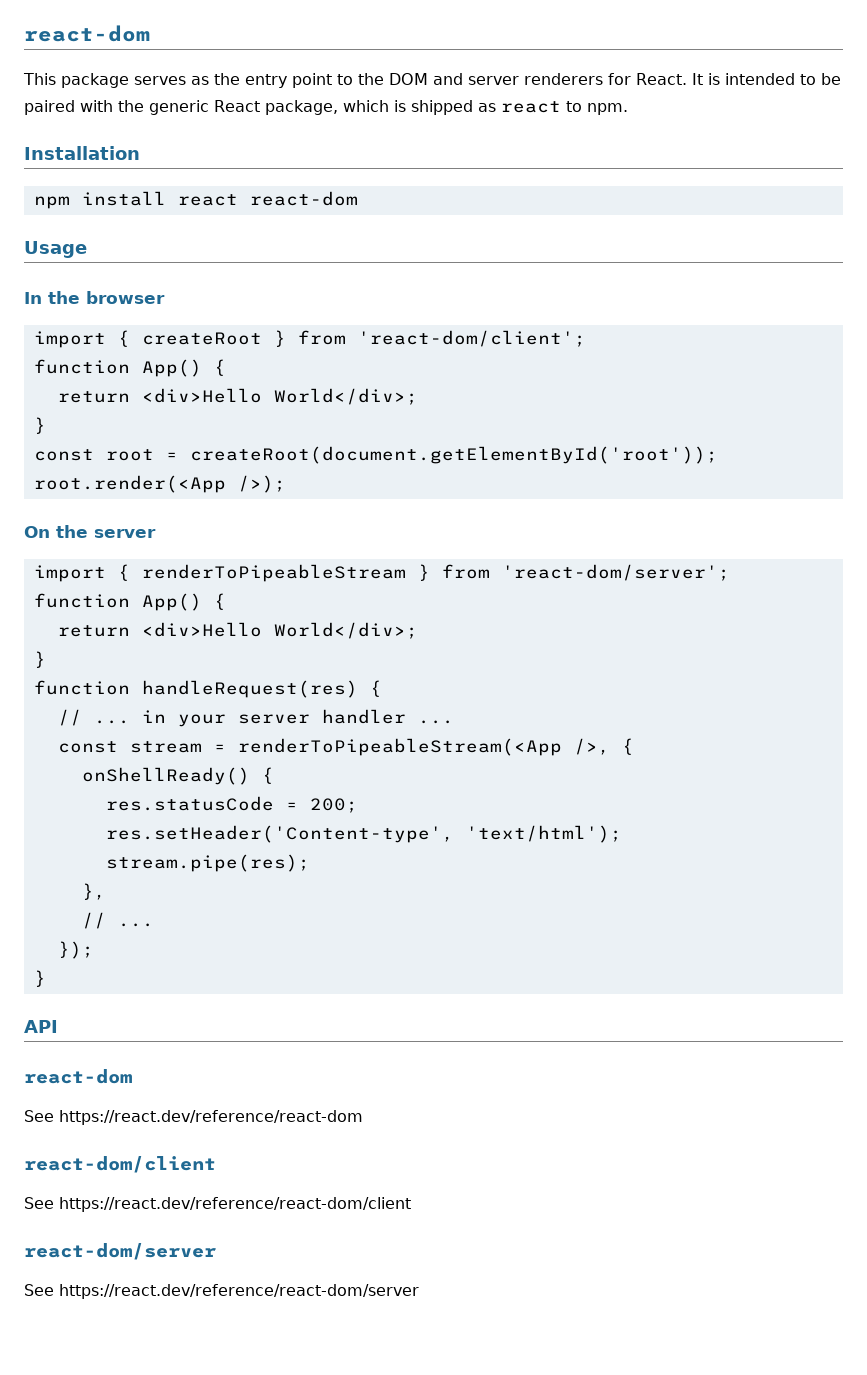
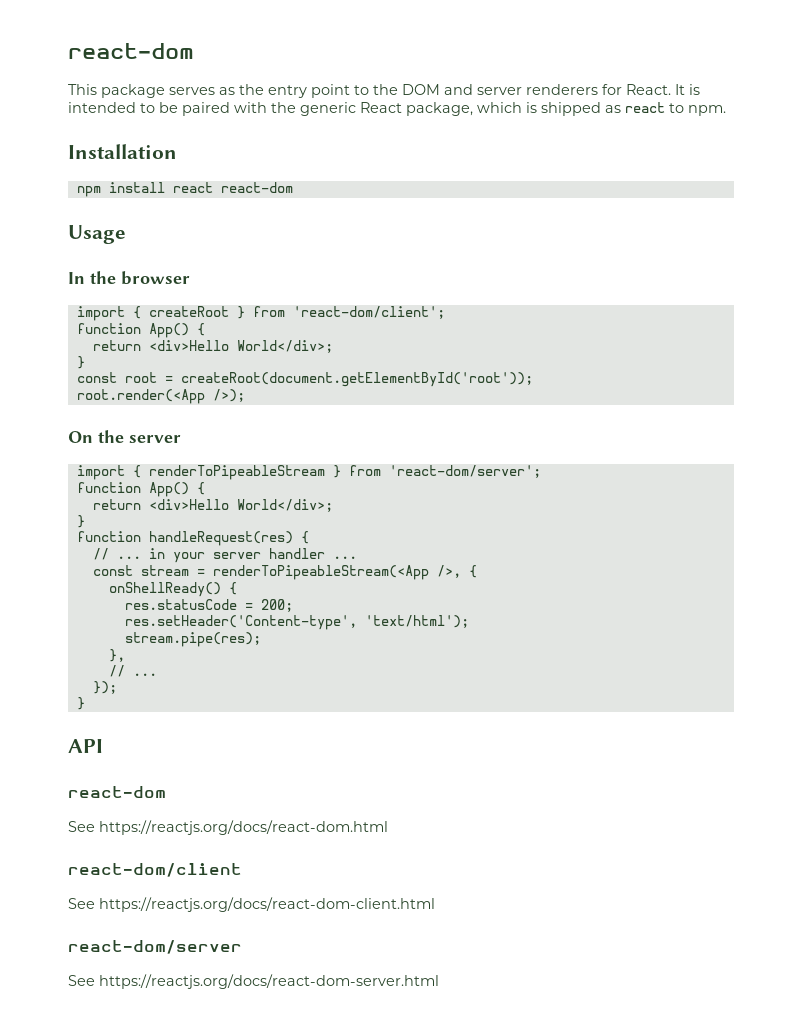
- See https://react.dev/reference/react-dom
+ See https://reactjs.org/docs/react-dom.html
- See https://react.dev/reference/react-dom/client
+ See https://reactjs.org/docs/react-dom-client.html
- See https://react.dev/reference/react-dom/server
+ See https://reactjs.org/docs/react-dom-server.html

